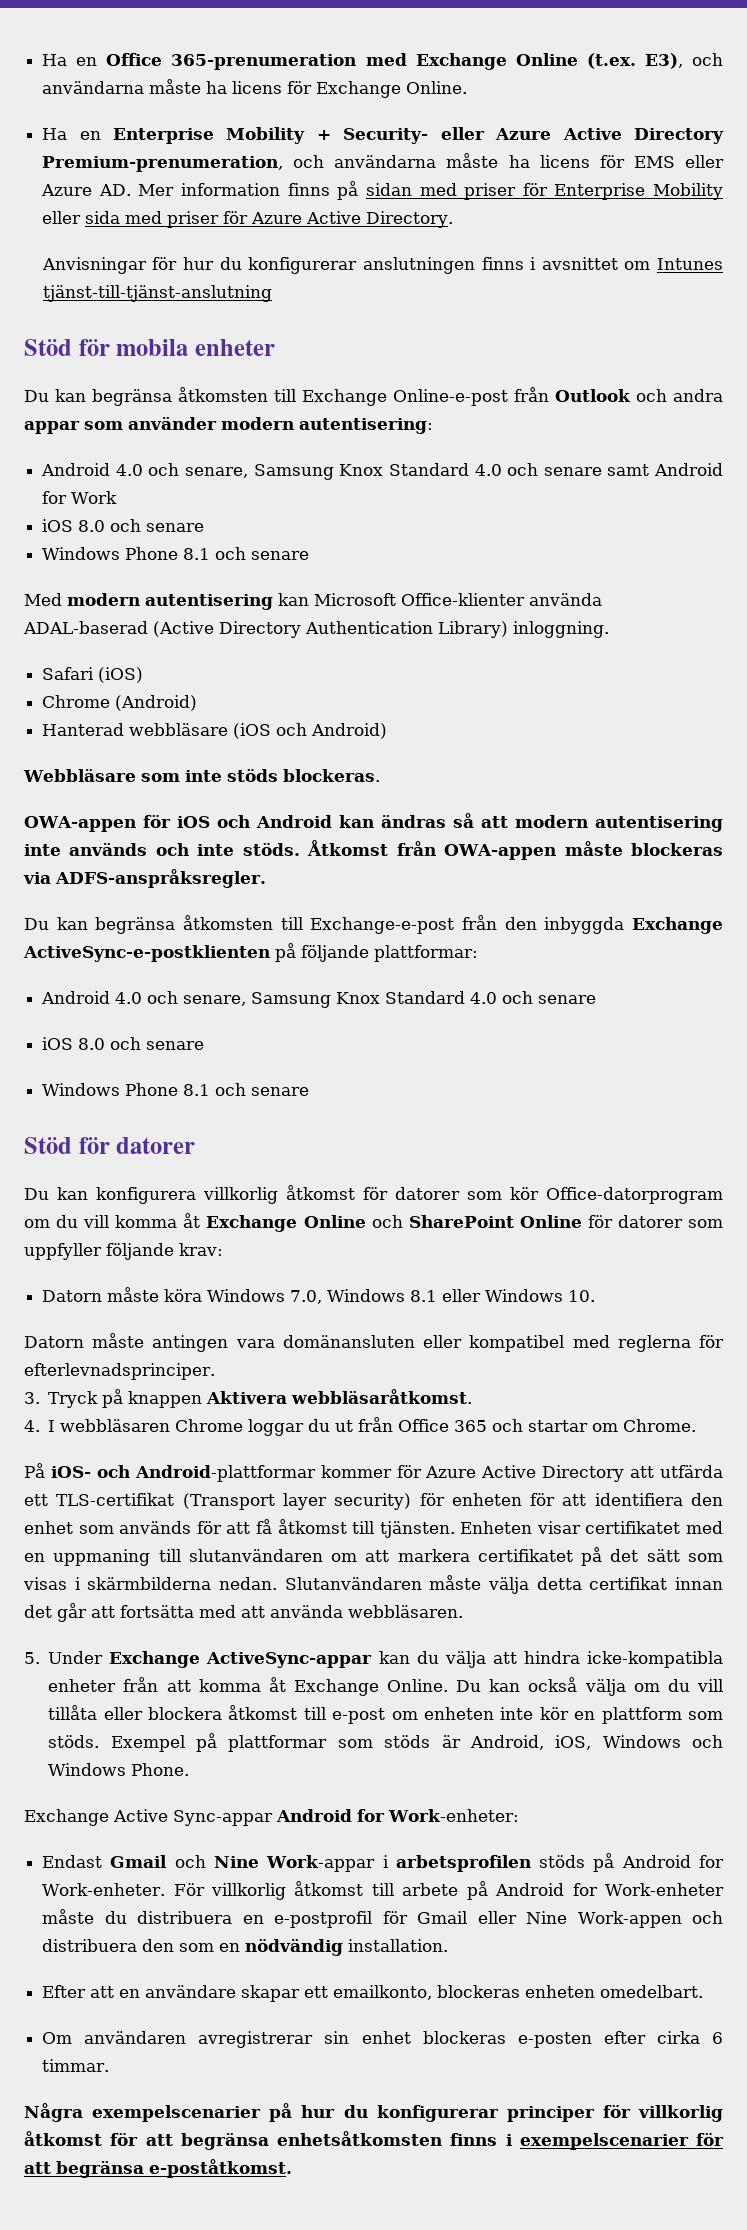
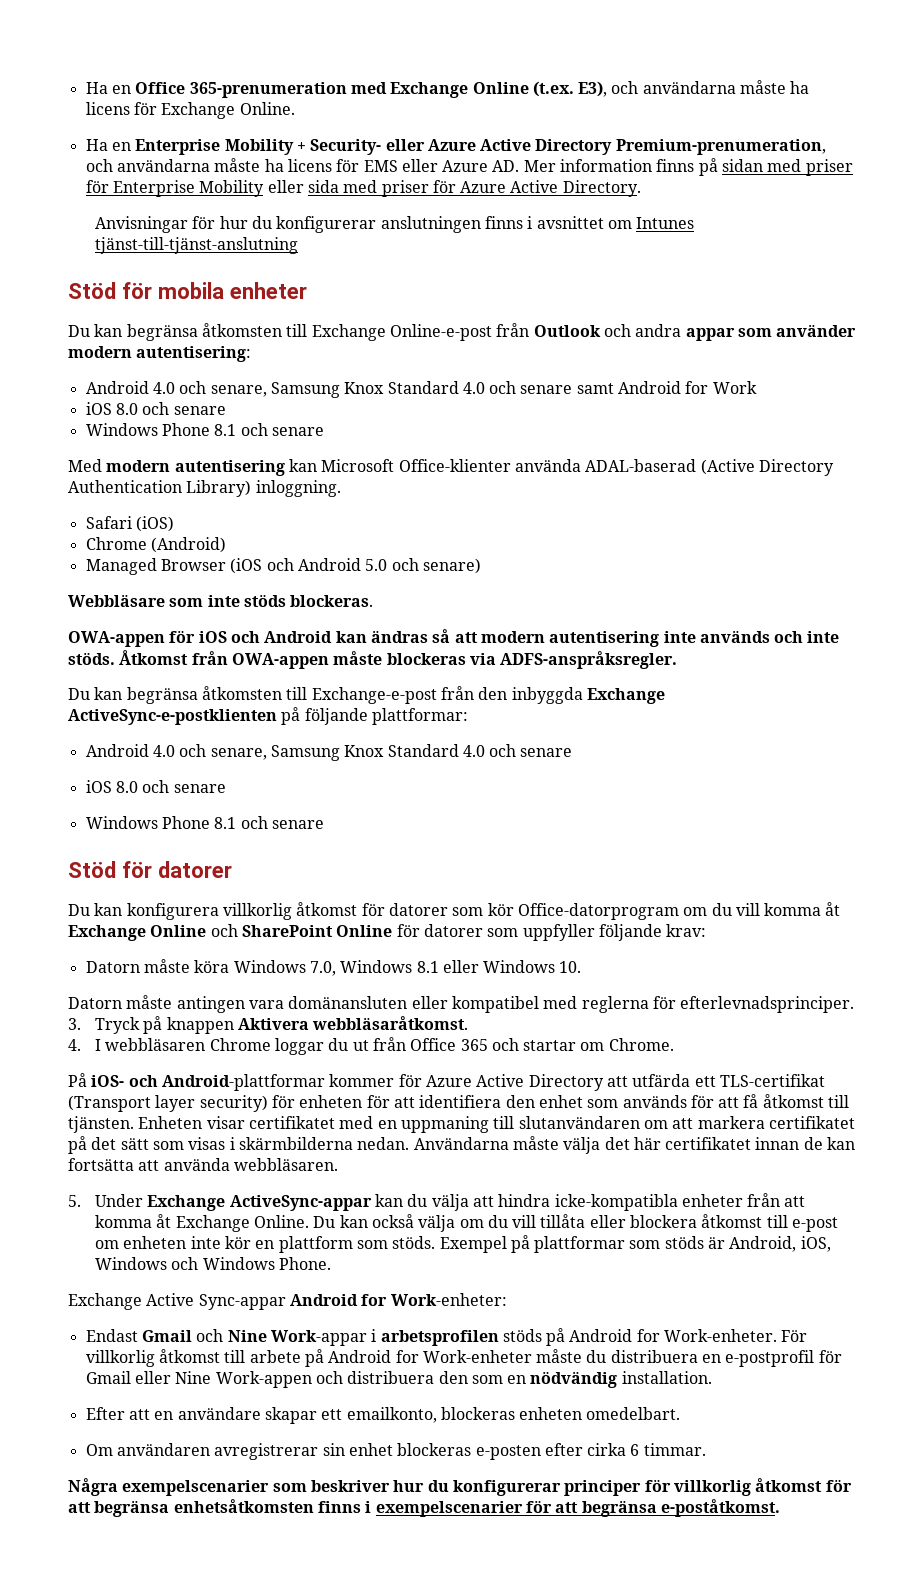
- Hanterad webbläsare (iOS och Android)
+ Managed Browser (iOS och Android 5.0 och senare)
- Slutanvändaren måste välja detta certifikat innan det går att fortsätta med att använda webbläsaren.
+ Användarna måste välja det här certifikatet innan de kan fortsätta att använda webbläsaren.
- Några exempelscenarier på hur du konfigurerar principer för villkorlig åtkomst för att begränsa enhetsåtkomsten finns i exempelscenarier för att begränsa e-poståtkomst.
+ Några exempelscenarier som beskriver hur du konfigurerar principer för villkorlig åtkomst för att begränsa enhetsåtkomsten finns i exempelscenarier för att begränsa e-poståtkomst.

